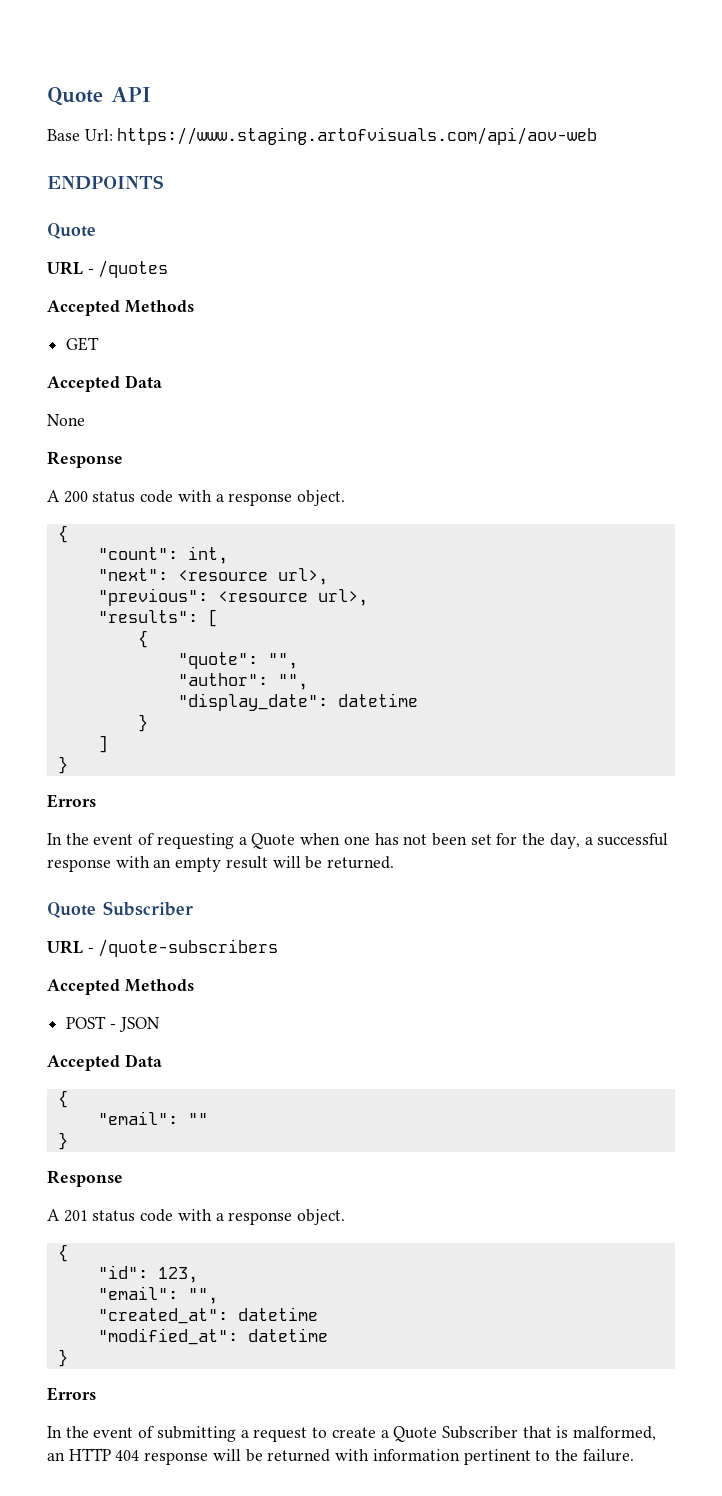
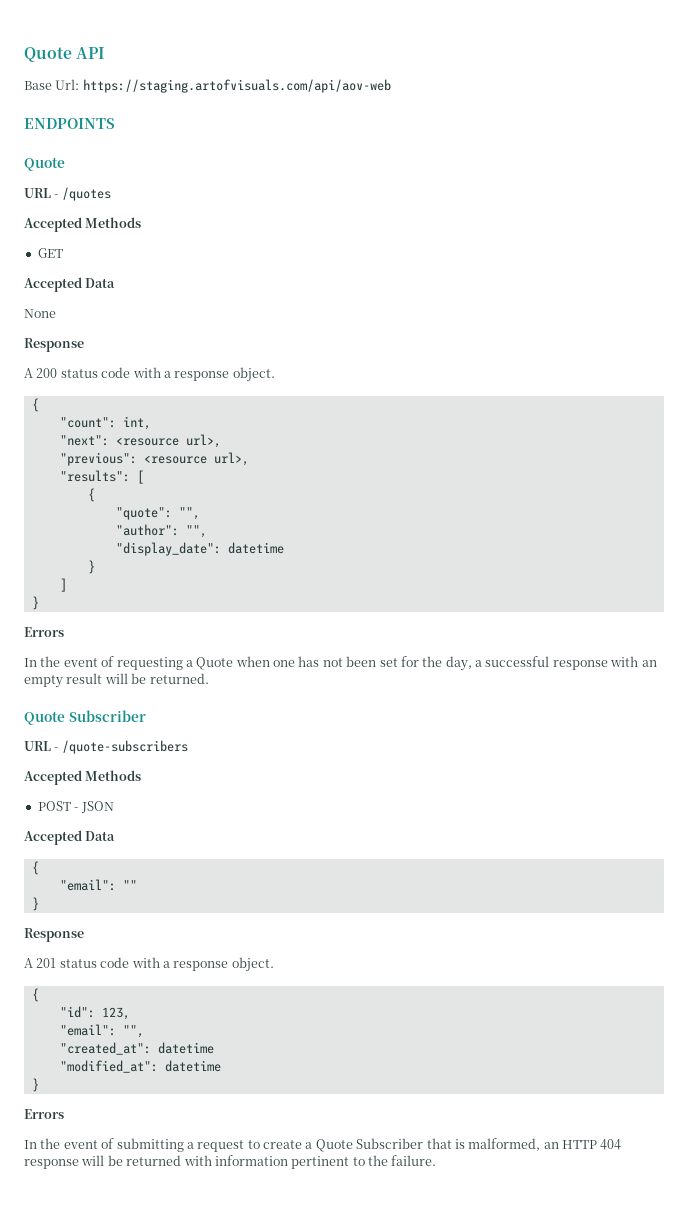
- Base Url: https://www.staging.artofvisuals.com/api/aov-web
+ Base Url: https://staging.artofvisuals.com/api/aov-web

